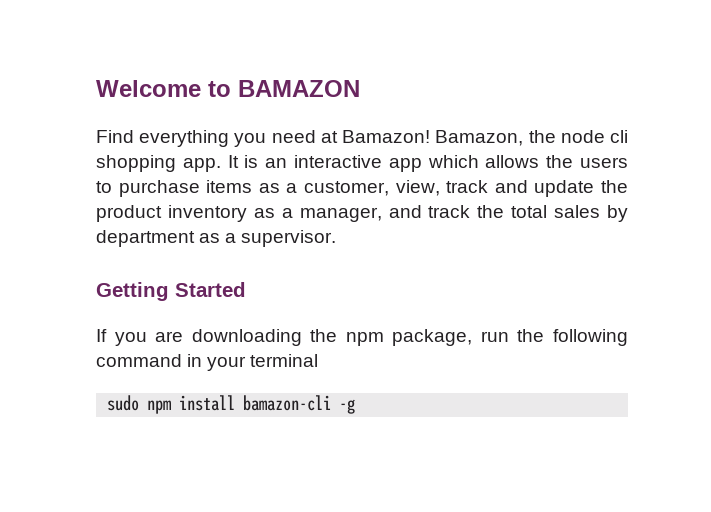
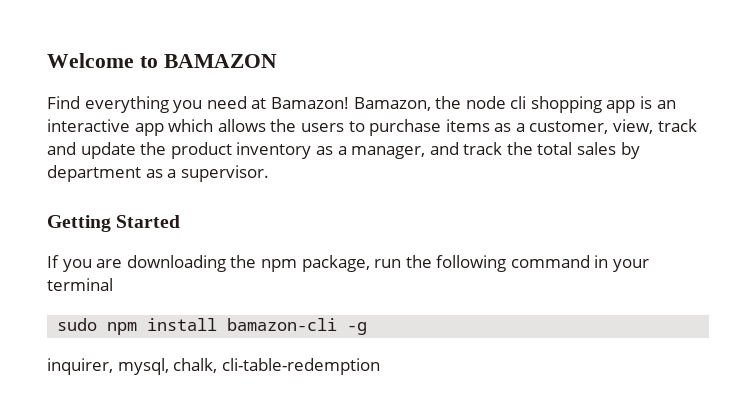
- Bamazon, the node cli shopping app. It is an interactive app which allows the users to purchase items as a customer, view, track and update the product inventory as a manager, and track the total sales by department as a supervisor.
+ Bamazon, the node cli shopping app is an interactive app which allows the users to purchase items as a customer, view, track and update the product inventory as a manager, and track the total sales by department as a supervisor.
+ inquirer, mysql, chalk, cli-table-redemption

